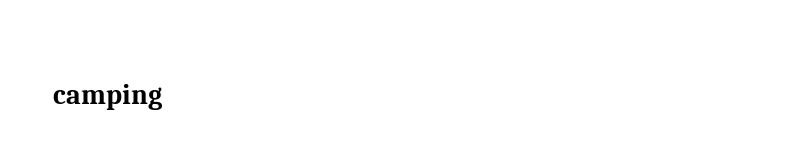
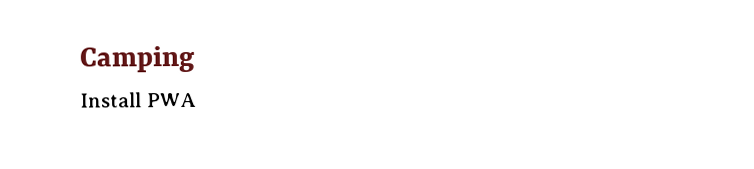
- camping
+ Camping
+ Install PWA

